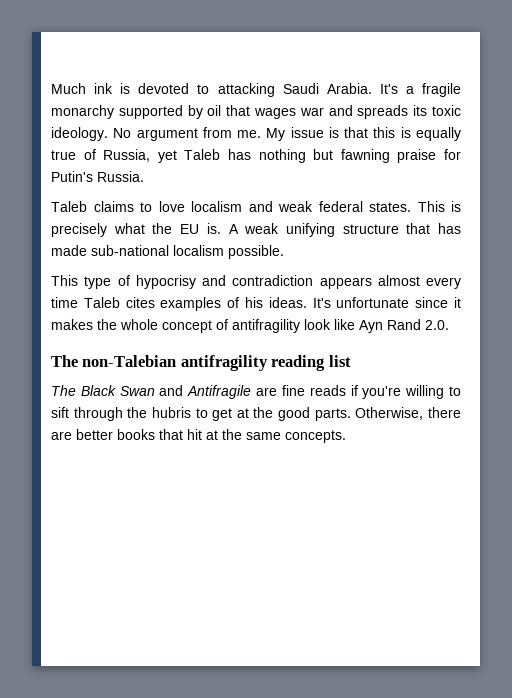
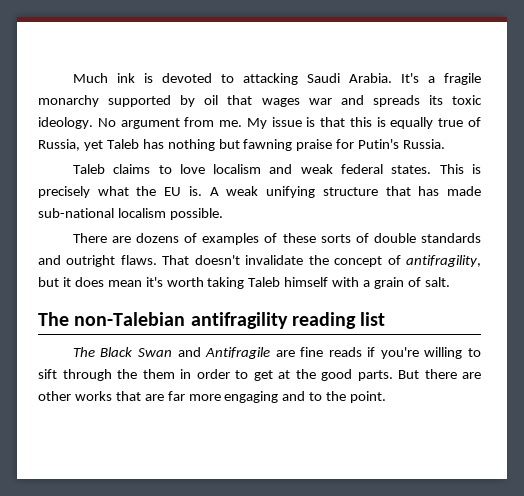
- This type of hypocrisy and contradiction appears almost every time Taleb cites examples of his ideas. It's unfortunate since it makes the whole concept of antifragility look like Ayn Rand 2.0.
+ There are dozens of examples of these sorts of double standards and outright flaws. That doesn't invalidate the concept of antifragility, but it does mean it's worth taking Taleb himself with a grain of salt.
- The Black Swan and Antifragile are fine reads if you're willing to sift through the hubris to get at the good parts.
+ The Black Swan and Antifragile are fine reads if you're willing to sift through the them in order to get at the good parts.
- Otherwise, there are better books that hit at the same concepts.
+ But there are other works that are far more engaging and to the point.

